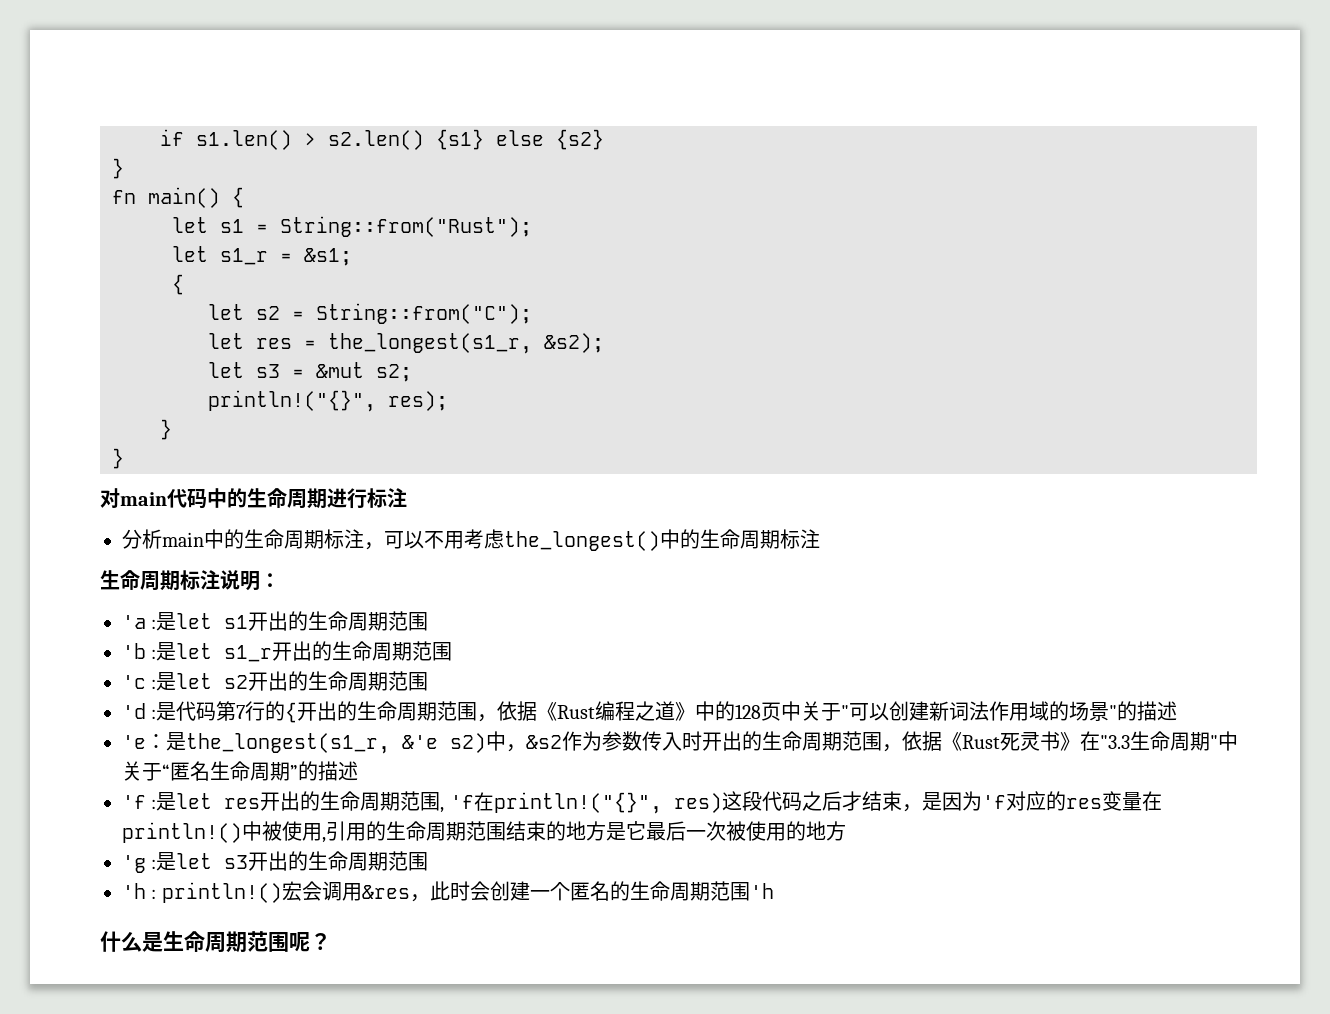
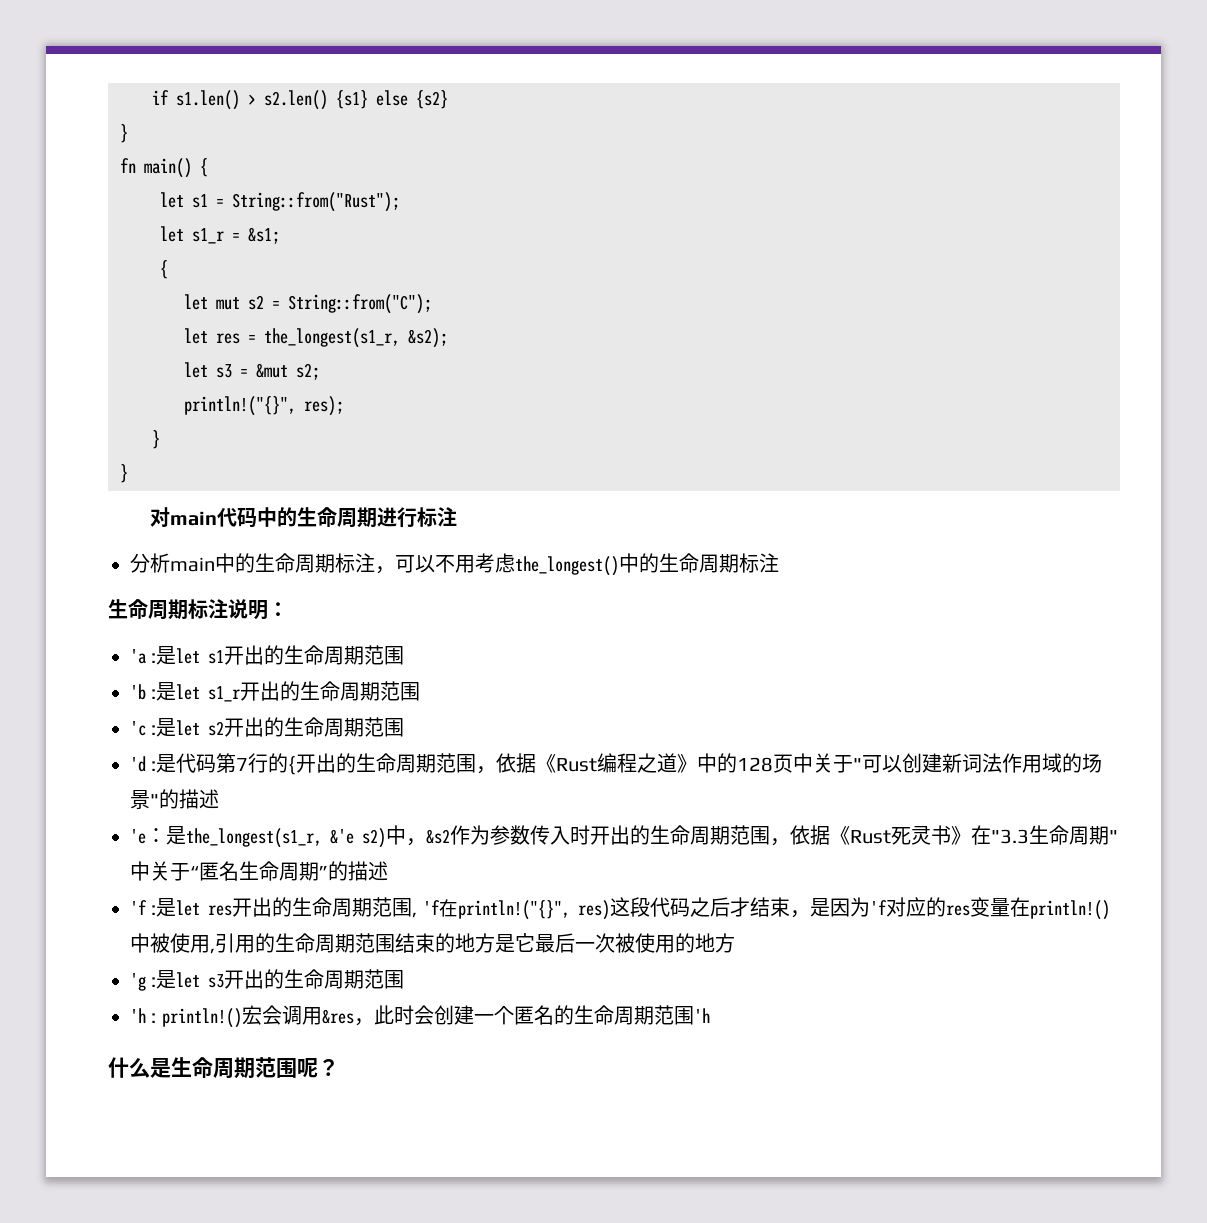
- let s2 = String::from("C");
+ let mut s2 = String::from("C");

